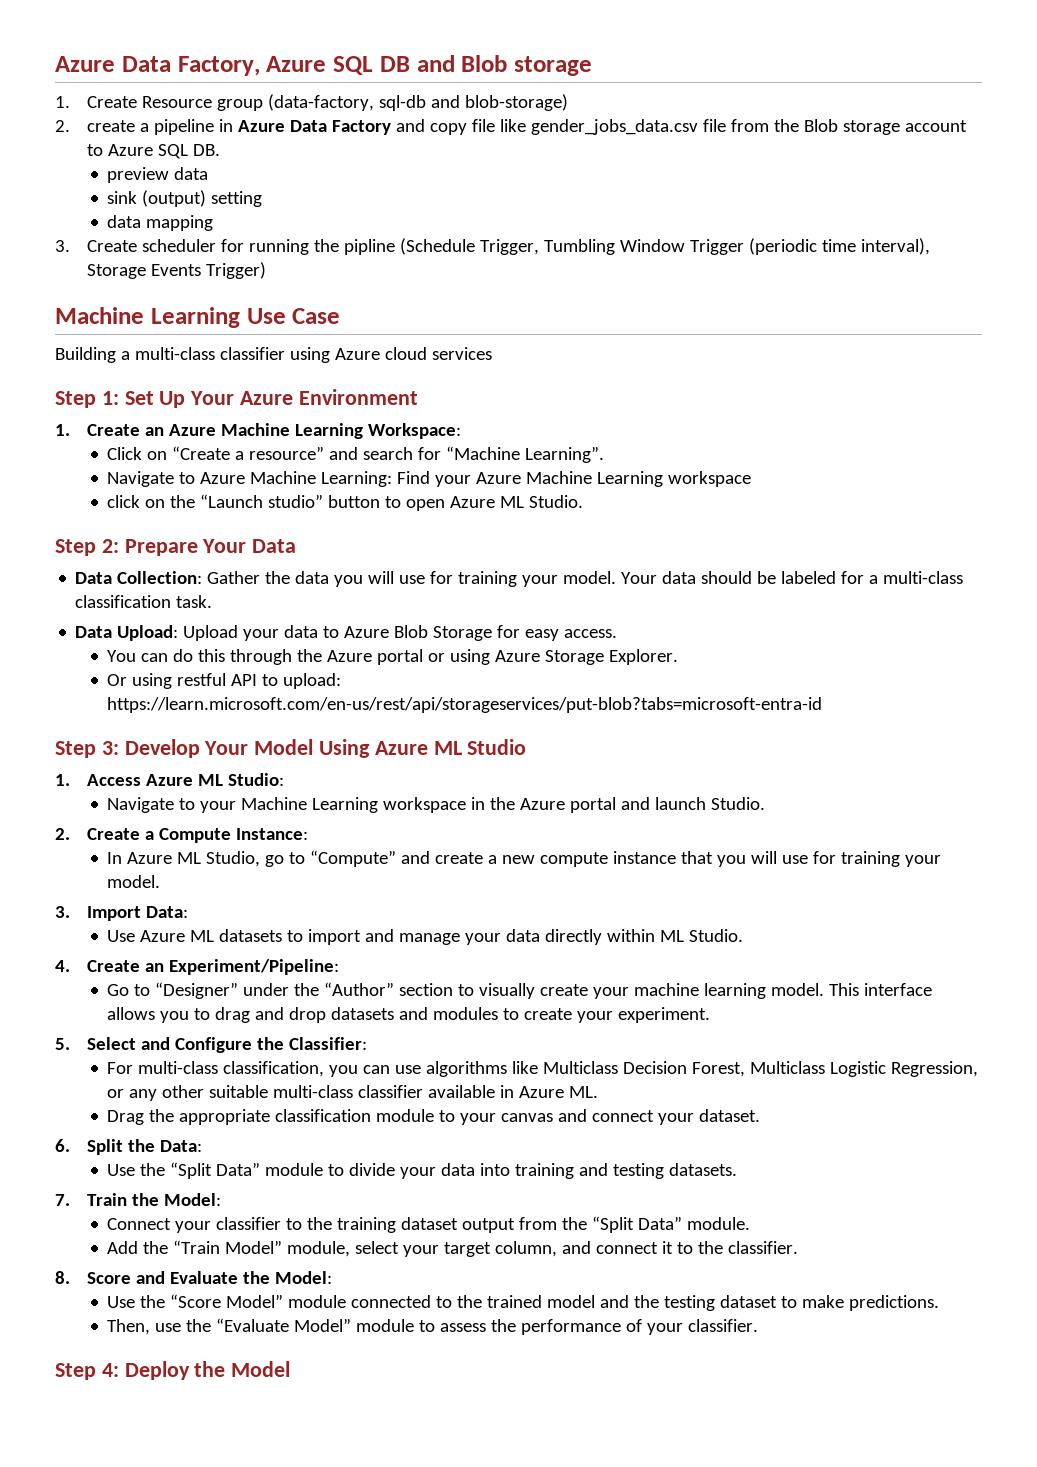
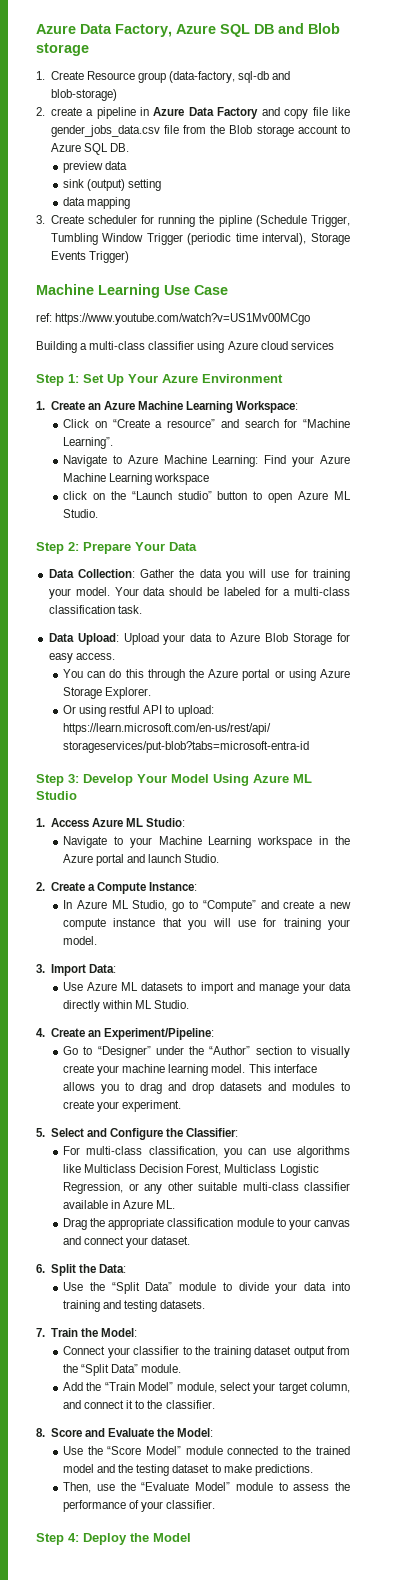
+ ref: https://www.youtube.com/watch?v=US1Mv00MCgo

